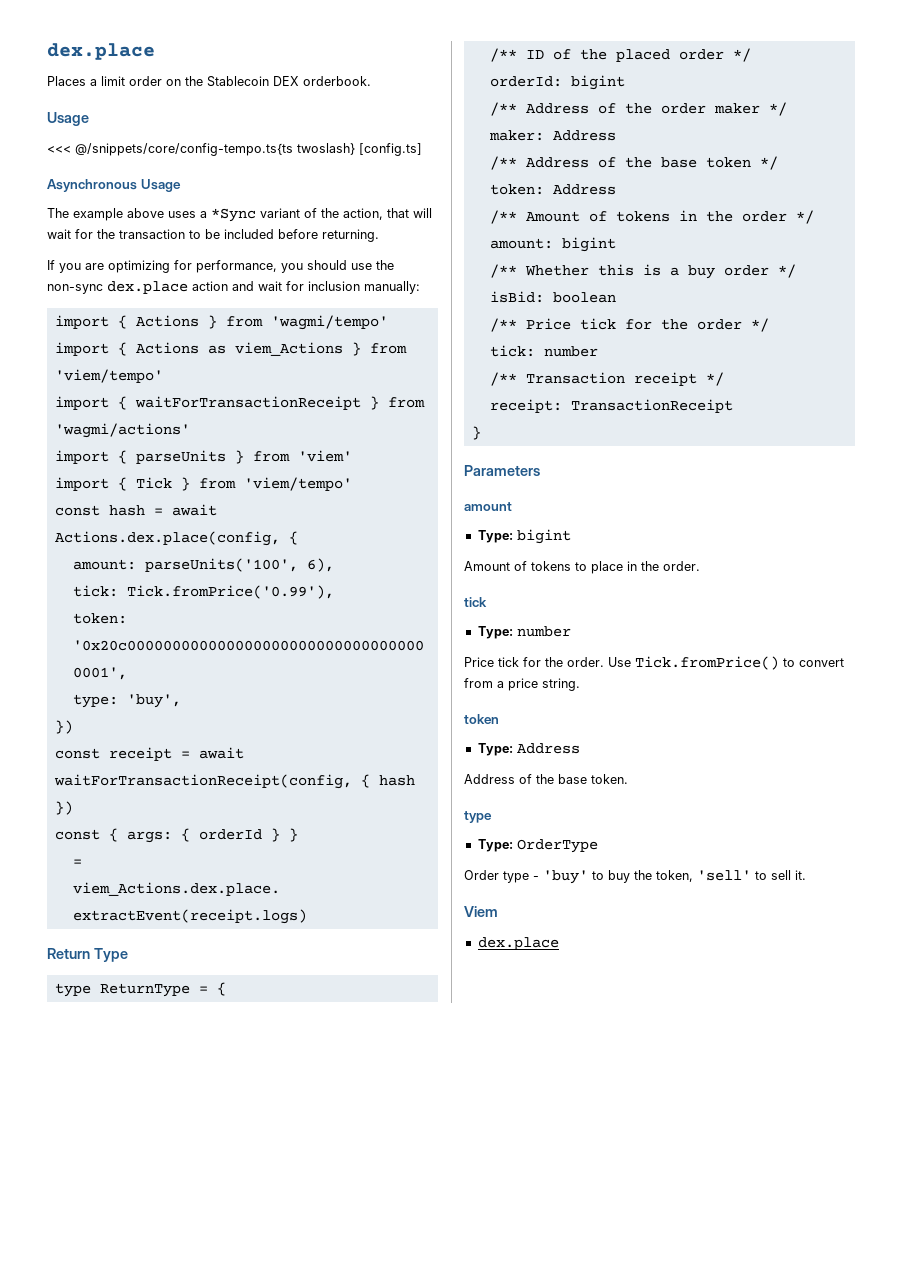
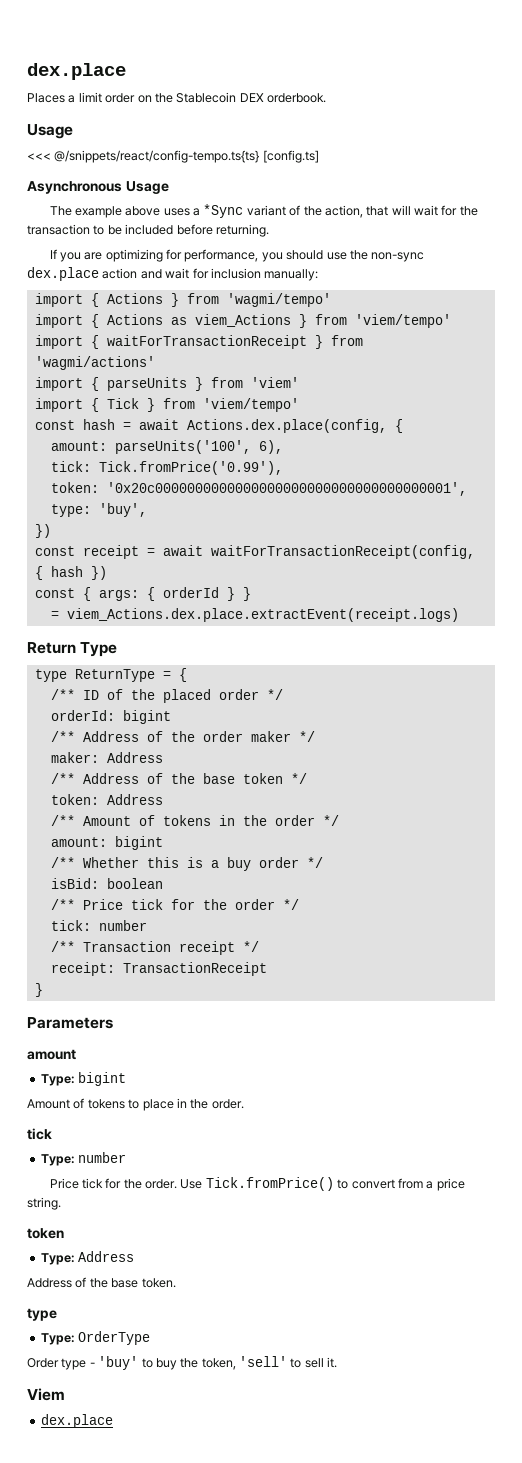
- <<< @/snippets/core/config-tempo.ts{ts twoslash} [config.ts]
+ <<< @/snippets/react/config-tempo.ts{ts} [config.ts]

